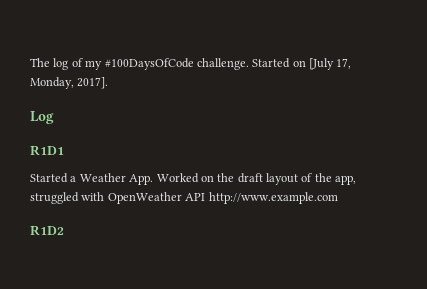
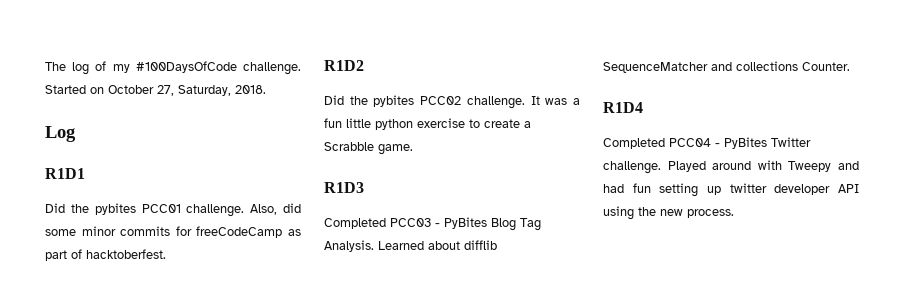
- Started on [July 17, Monday, 2017].
+ Started on October 27, Saturday, 2018.
  Log
  R1D1
- Started a Weather App. Worked on the draft layout of the app, struggled with OpenWeather API http://www.example.com
+ Did the pybites PCC01 challenge. Also, did some minor commits for freeCodeCamp as part of hacktoberfest.
  R1D2
+ Did the pybites PCC02 challenge. It was a fun little python exercise to create a Scrabble game.
+ R1D3
+ Completed PCC03 - PyBites Blog Tag Analysis. Learned about difflib SequenceMatcher and collections Counter.
+ R1D4
+ Completed PCC04 - PyBites Twitter challenge. Played around with Tweepy and had fun setting up twitter developer API using the new process.

